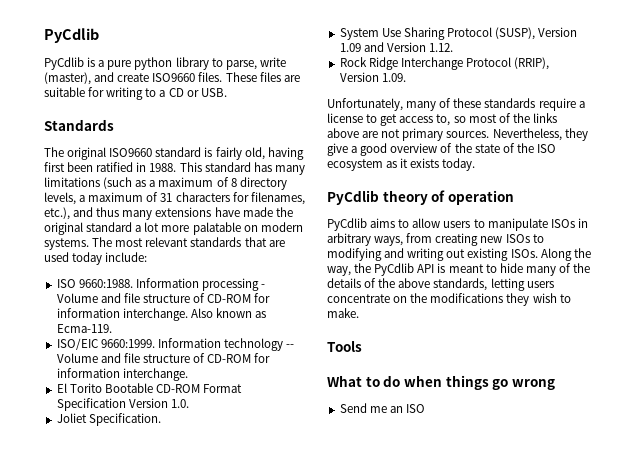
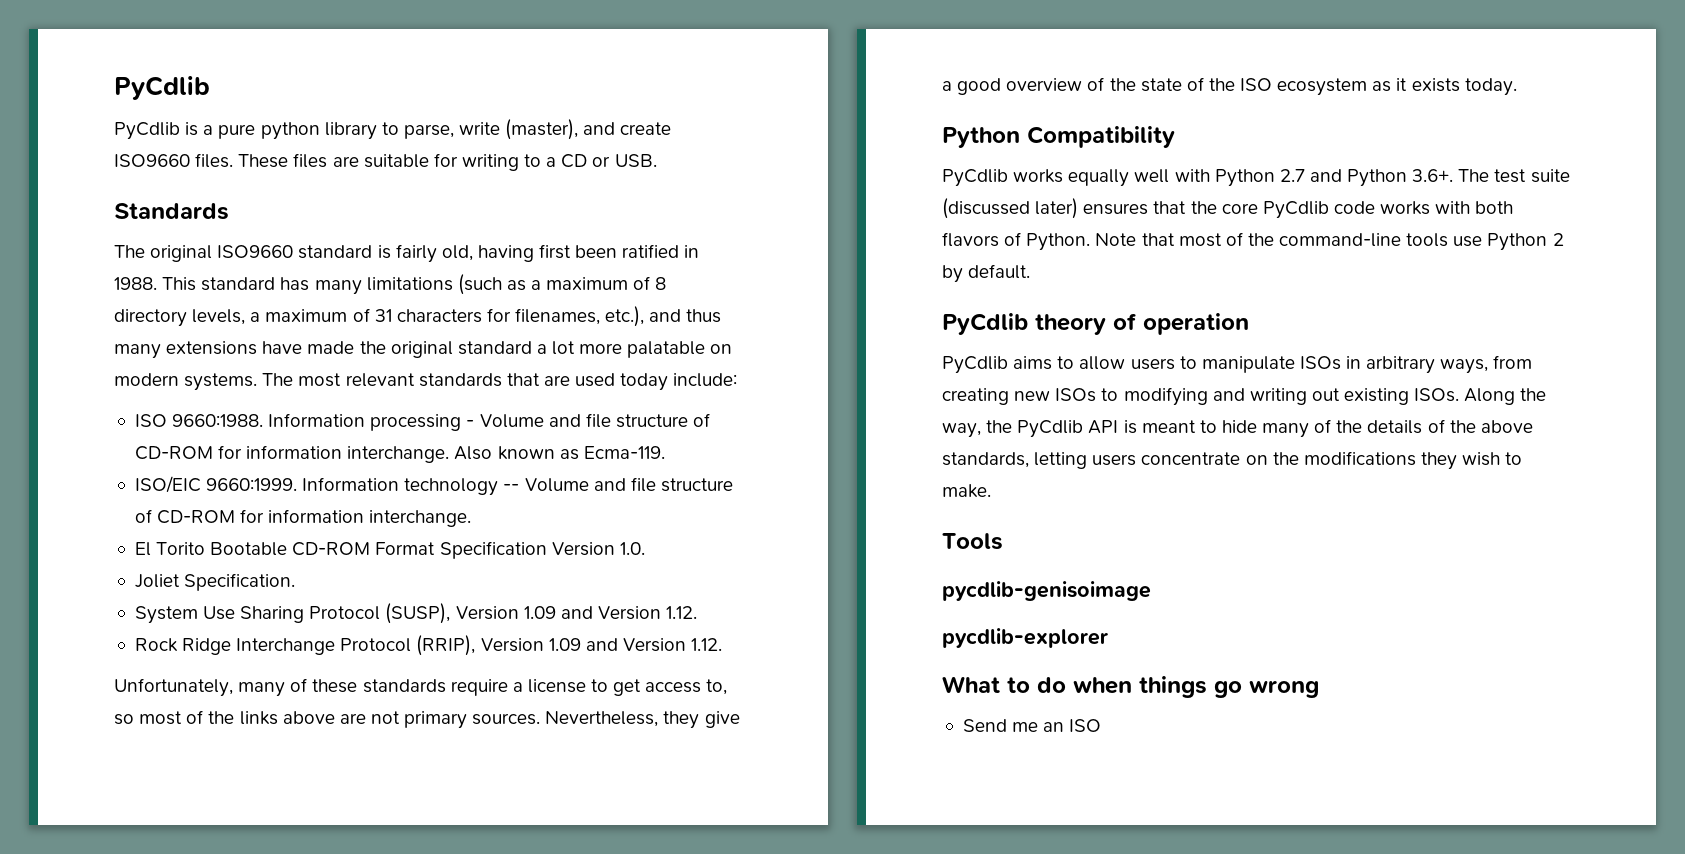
- Rock Ridge Interchange Protocol (RRIP), Version 1.09.
+ Rock Ridge Interchange Protocol (RRIP), Version 1.09 and Version 1.12.
+ Python Compatibility
+ PyCdlib works equally well with Python 2.7 and Python 3.6+. The test suite (discussed later) ensures that the core PyCdlib code works with both flavors of Python. Note that most of the command-line tools use Python 2 by default.
+ pycdlib-genisoimage
+ pycdlib-explorer

